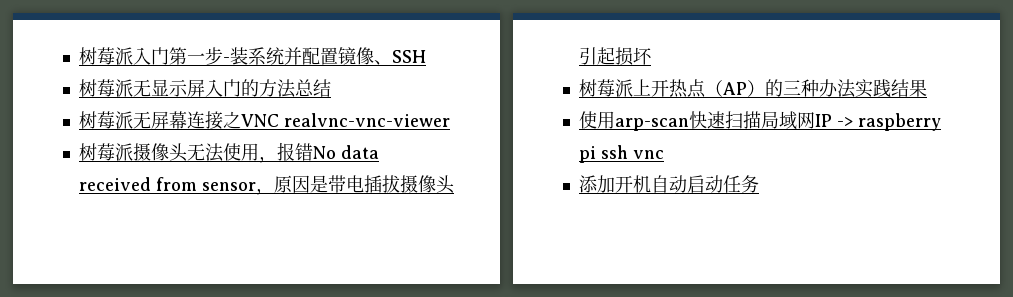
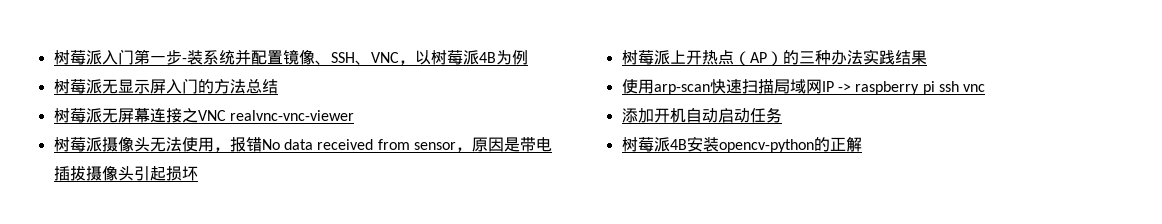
- 树莓派入门第一步-装系统并配置镜像、SSH
+ 树莓派入门第一步-装系统并配置镜像、SSH、VNC，以树莓派4B为例
+ 树莓派4B安装opencv-python的正解

